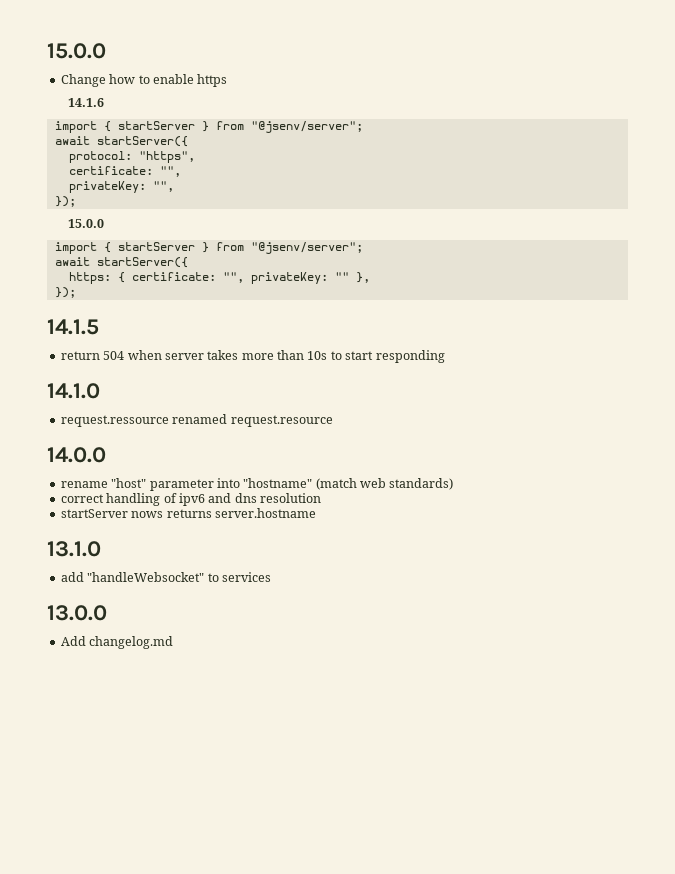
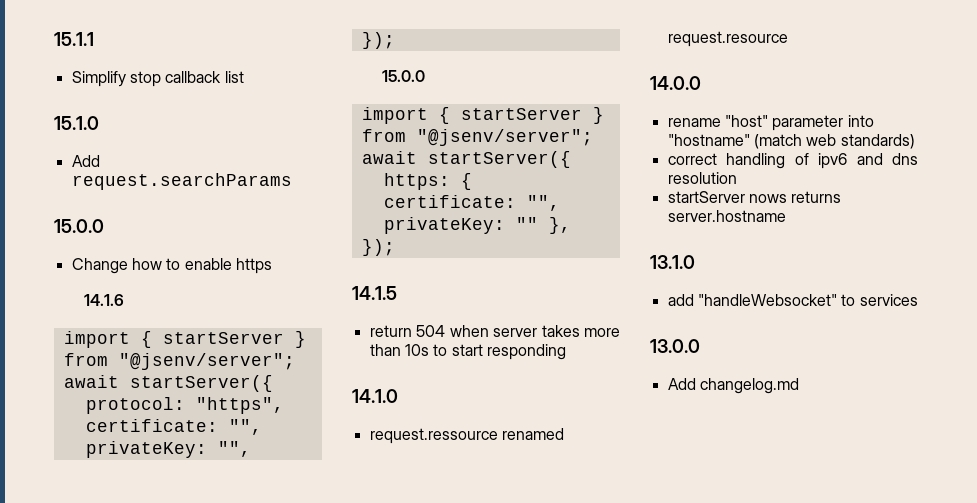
+ 15.1.1
+ Simplify stop callback list
+ 15.1.0
+ Add request.searchParams

